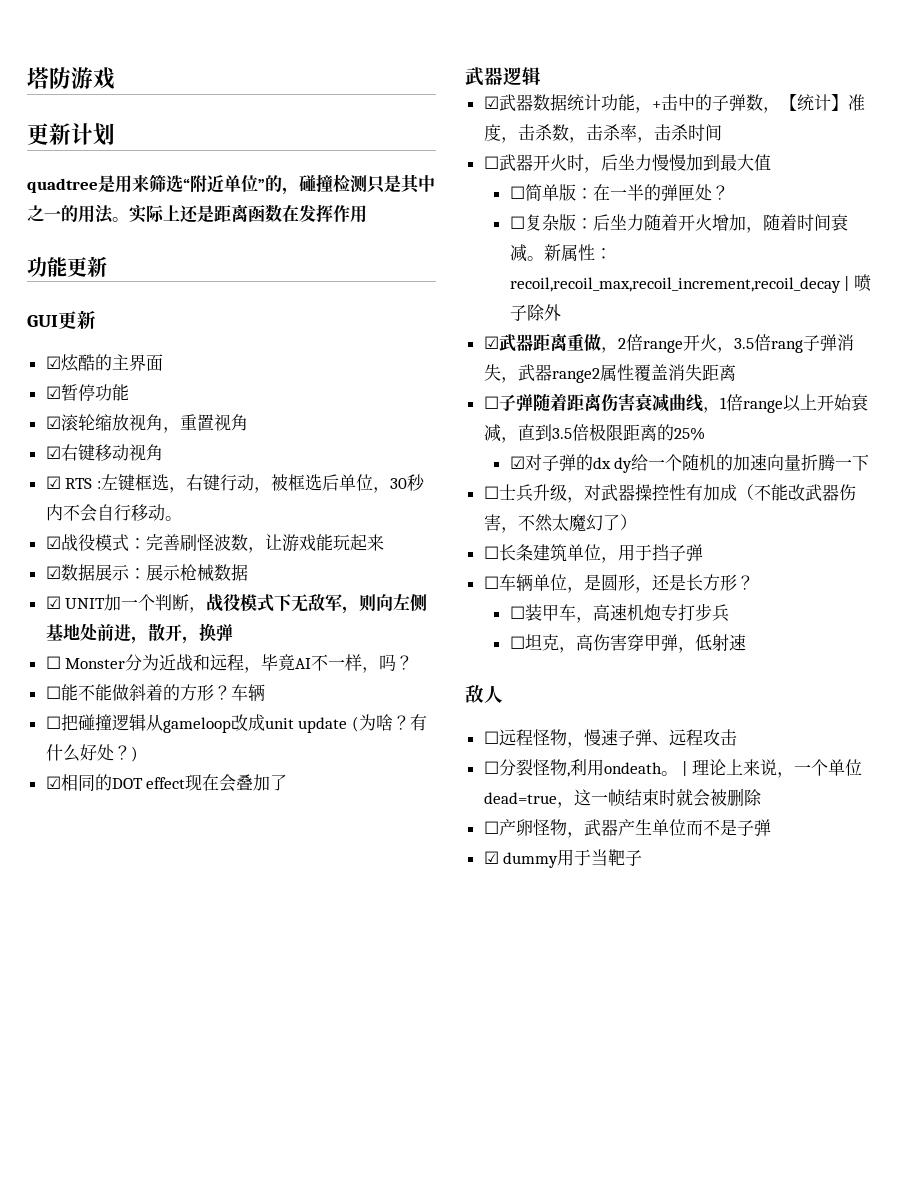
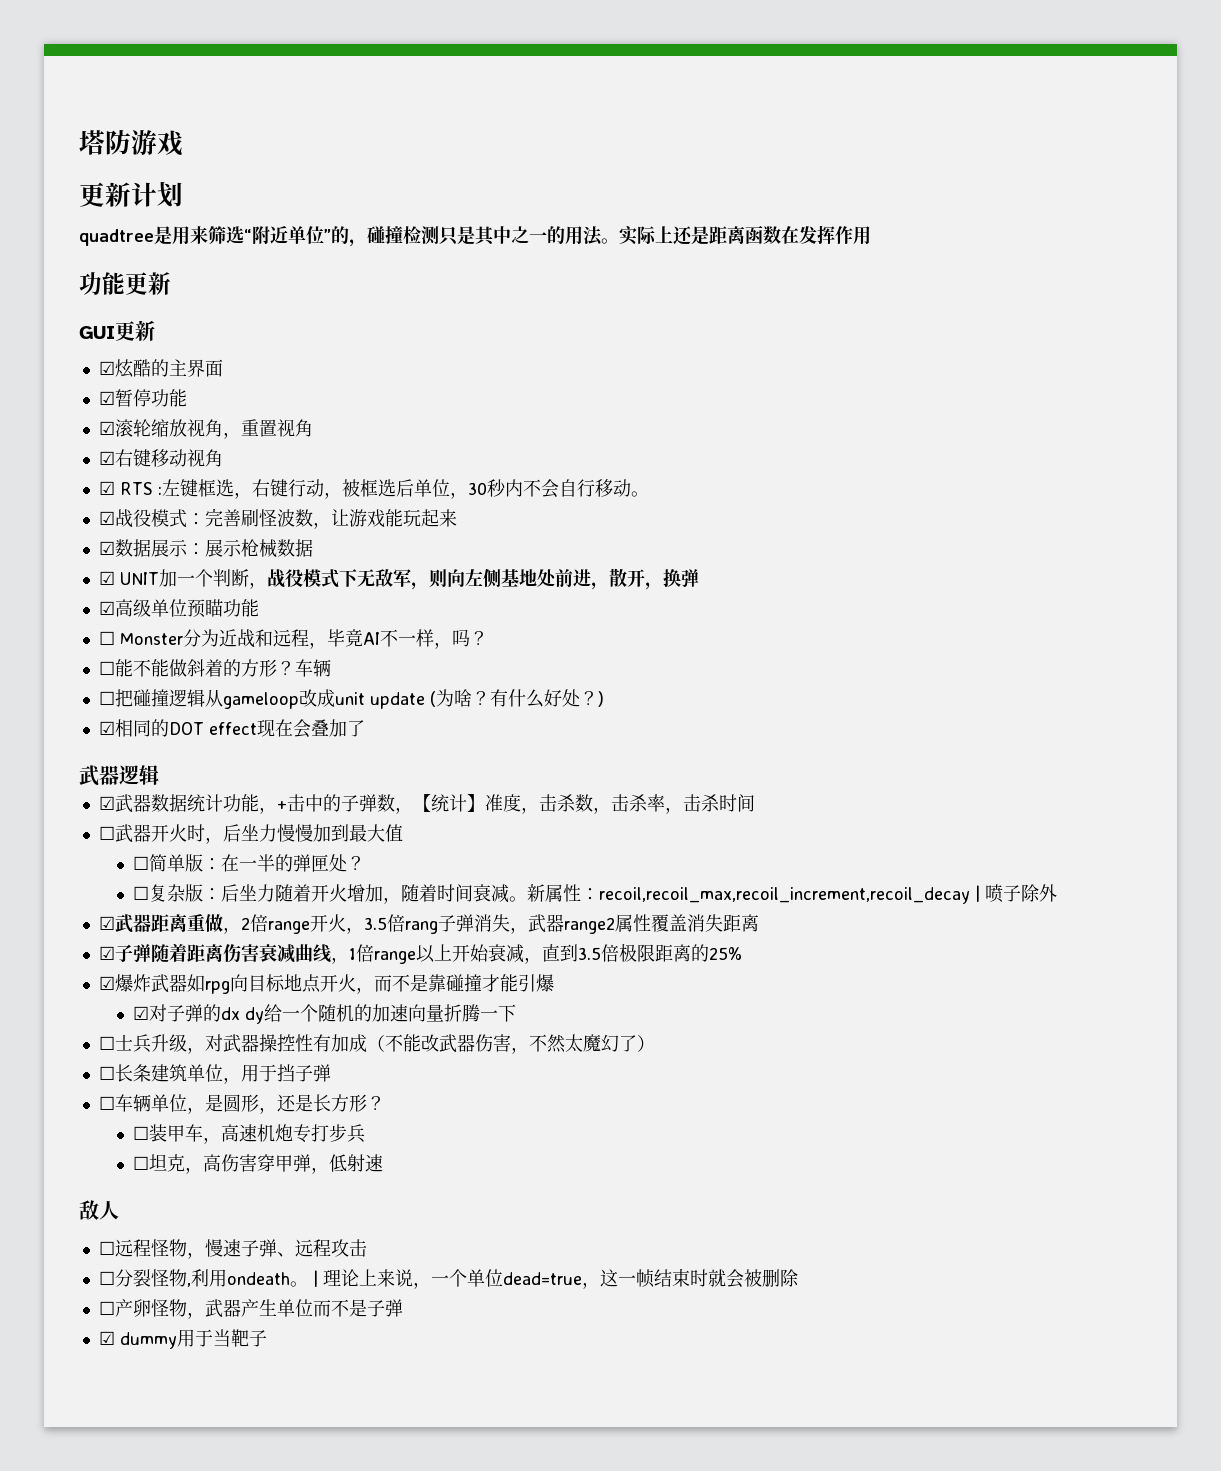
+ ☑高级单位预瞄功能
- ☐子弹随着距离伤害衰减曲线，1倍range以上开始衰减，直到3.5倍极限距离的25%
+ ☑子弹随着距离伤害衰减曲线，1倍range以上开始衰减，直到3.5倍极限距离的25%
+ ☑爆炸武器如rpg向目标地点开火，而不是靠碰撞才能引爆

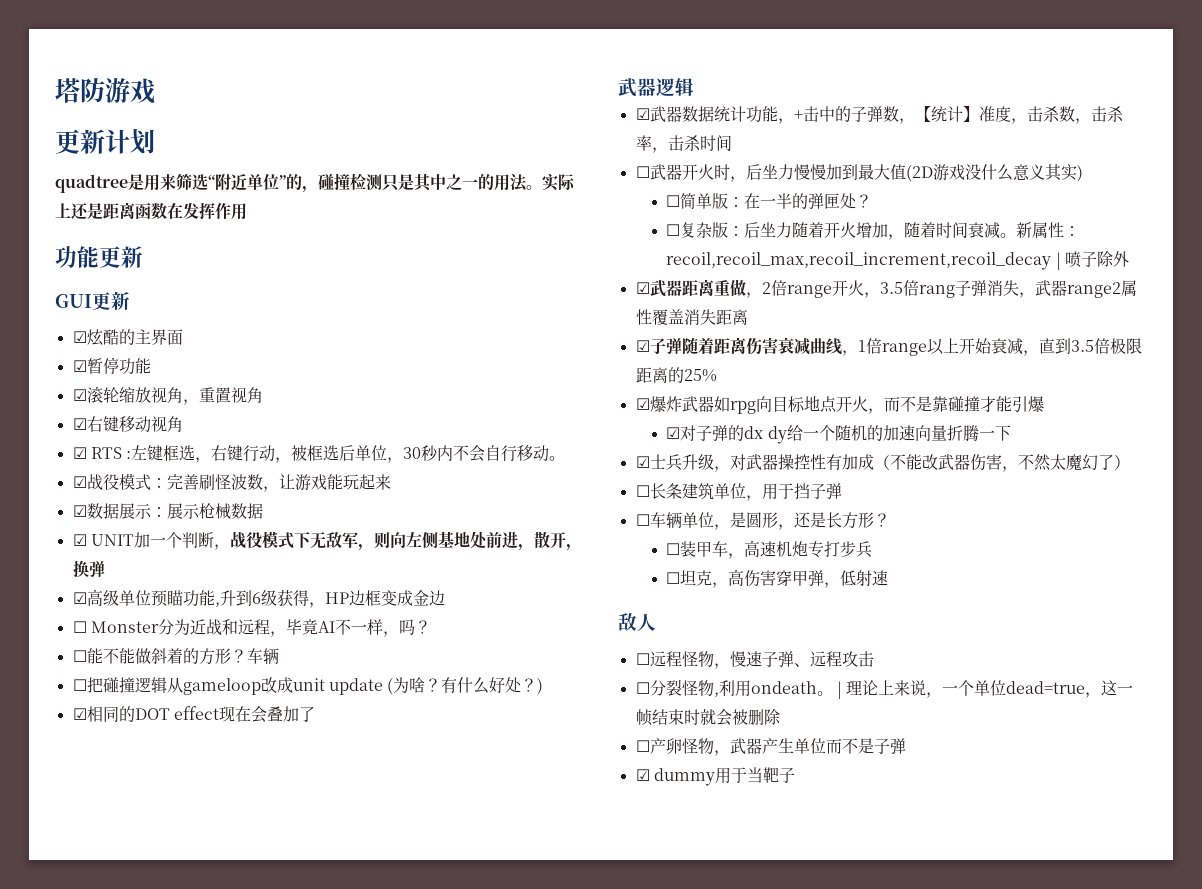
- ☑高级单位预瞄功能
+ ☑高级单位预瞄功能,升到6级获得，HP边框变成金边
- ☐武器开火时，后坐力慢慢加到最大值
+ ☐武器开火时，后坐力慢慢加到最大值(2D游戏没什么意义其实)
- ☐士兵升级，对武器操控性有加成（不能改武器伤害，不然太魔幻了）
+ ☑士兵升级，对武器操控性有加成（不能改武器伤害，不然太魔幻了）

